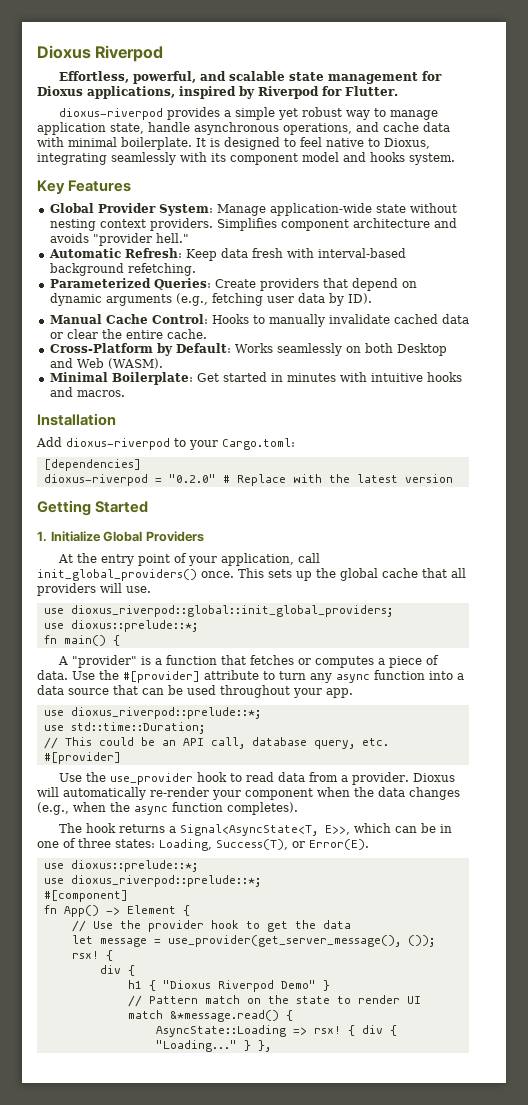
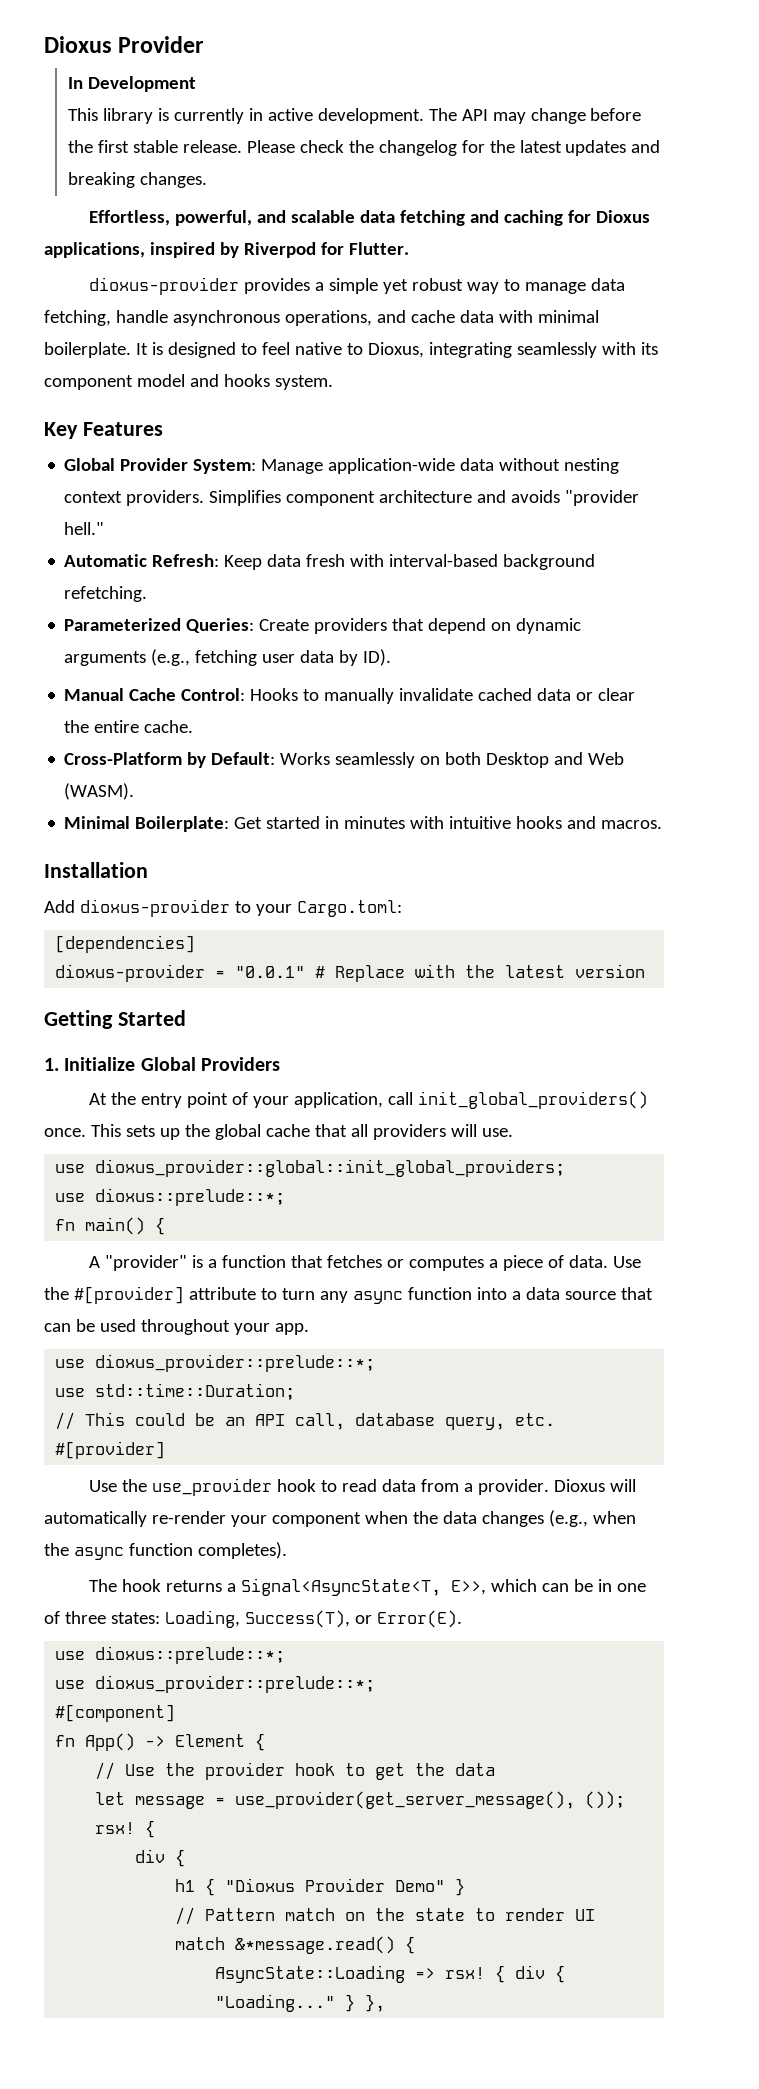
- Dioxus Riverpod
+ Dioxus Provider
+ In Development
+ This library is currently in active development. The API may change before the first stable release. Please check the changelog for the latest updates and breaking changes.
- Effortless, powerful, and scalable state management for Dioxus applications, inspired by Riverpod for Flutter.
+ Effortless, powerful, and scalable data fetching and caching for Dioxus applications, inspired by Riverpod for Flutter.
- dioxus-riverpod provides a simple yet robust way to manage application state, handle asynchronous operations, and cache data with minimal boilerplate.
+ dioxus-provider provides a simple yet robust way to manage data fetching, handle asynchronous operations, and cache data with minimal boilerplate.
- Global Provider System: Manage application-wide state without nesting context providers.
+ Global Provider System: Manage application-wide data without nesting context providers.
- Add dioxus-riverpod to your Cargo.toml:
+ Add dioxus-provider to your Cargo.toml:
- dioxus-riverpod = "0.2.0" # Replace with the latest version
+ dioxus-provider = "0.0.1" # Replace with the latest version
- use dioxus_riverpod::global::init_global_providers;
+ use dioxus_provider::global::init_global_providers;
  Use the #[provider] attribute to turn any async function into a data source that can be used throughout your app.
- use dioxus_riverpod::prelude::*;
+ use dioxus_provider::prelude::*;
  The hook returns a Signal<AsyncState<T, E>>, which can be in one of three states: Loading, Success(T), or Error(E).
  use dioxus::prelude::*;
- use dioxus_riverpod::prelude::*;
+ use dioxus_provider::prelude::*;
- h1 { "Dioxus Riverpod Demo" }
+ h1 { "Dioxus Provider Demo" }

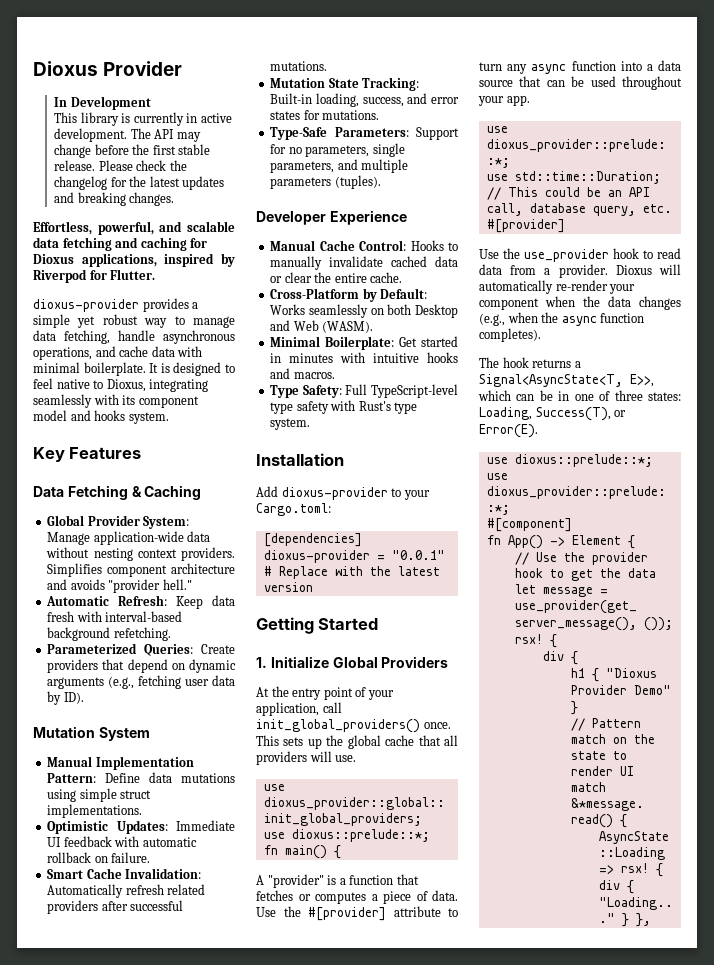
+ Data Fetching & Caching
+ Mutation System
+ Manual Implementation Pattern: Define data mutations using simple struct implementations.
+ Optimistic Updates: Immediate UI feedback with automatic rollback on failure.
+ Smart Cache Invalidation: Automatically refresh related providers after successful mutations.
+ Mutation State Tracking: Built-in loading, success, and error states for mutations.
+ Type-Safe Parameters: Support for no parameters, single parameters, and multiple parameters (tuples).
+ Developer Experience
+ Type Safety: Full TypeScript-level type safety with Rust's type system.

